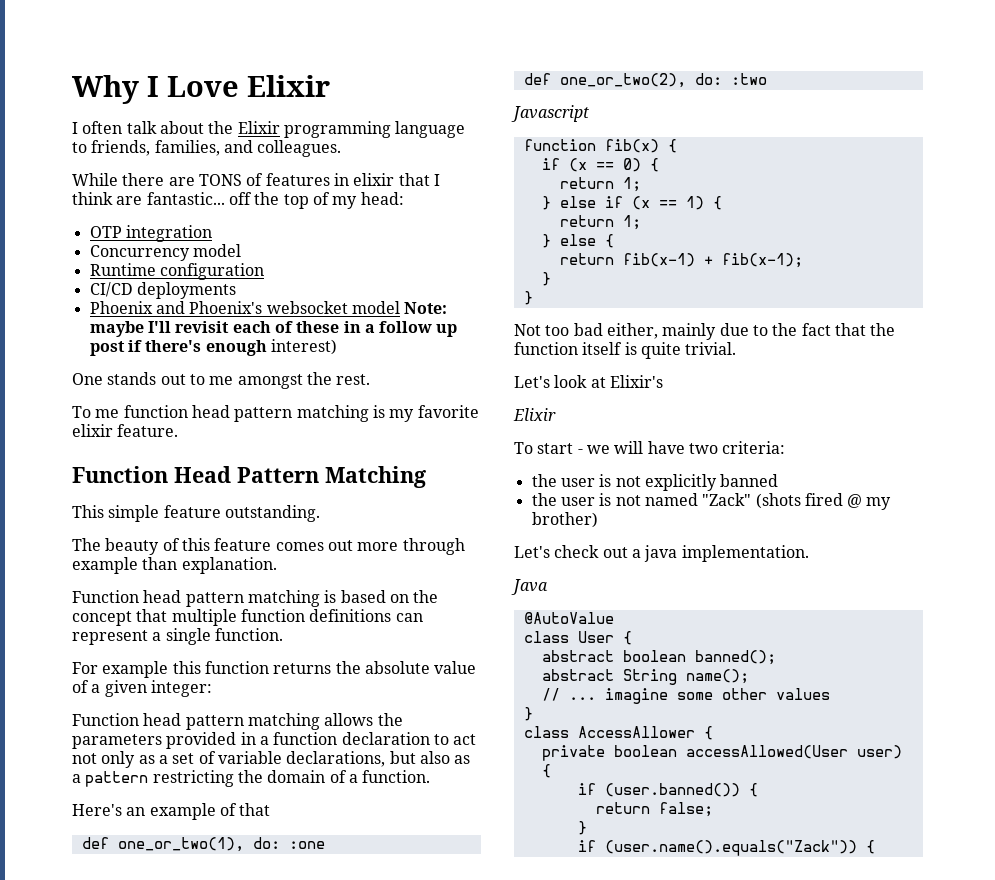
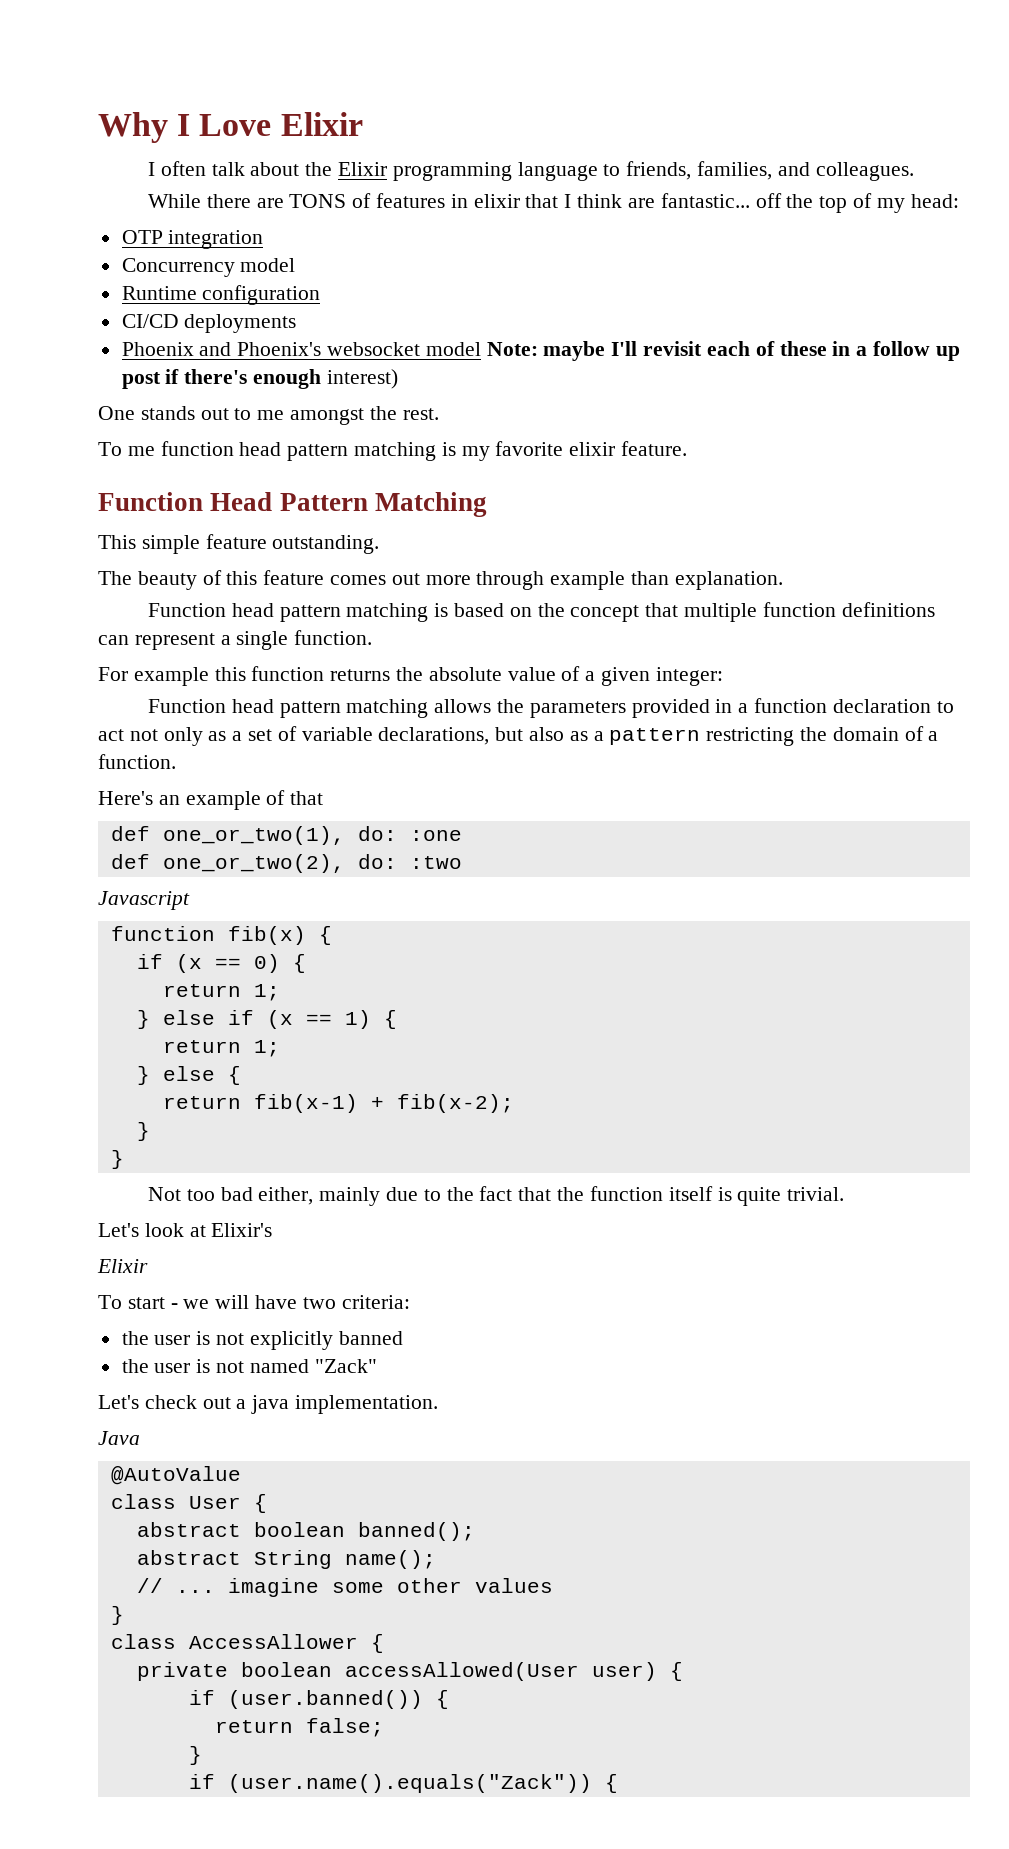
- return fib(x-1) + fib(x-1);
+ return fib(x-1) + fib(x-2);
- the user is not named "Zack" (shots fired @ my brother)
+ the user is not named "Zack"

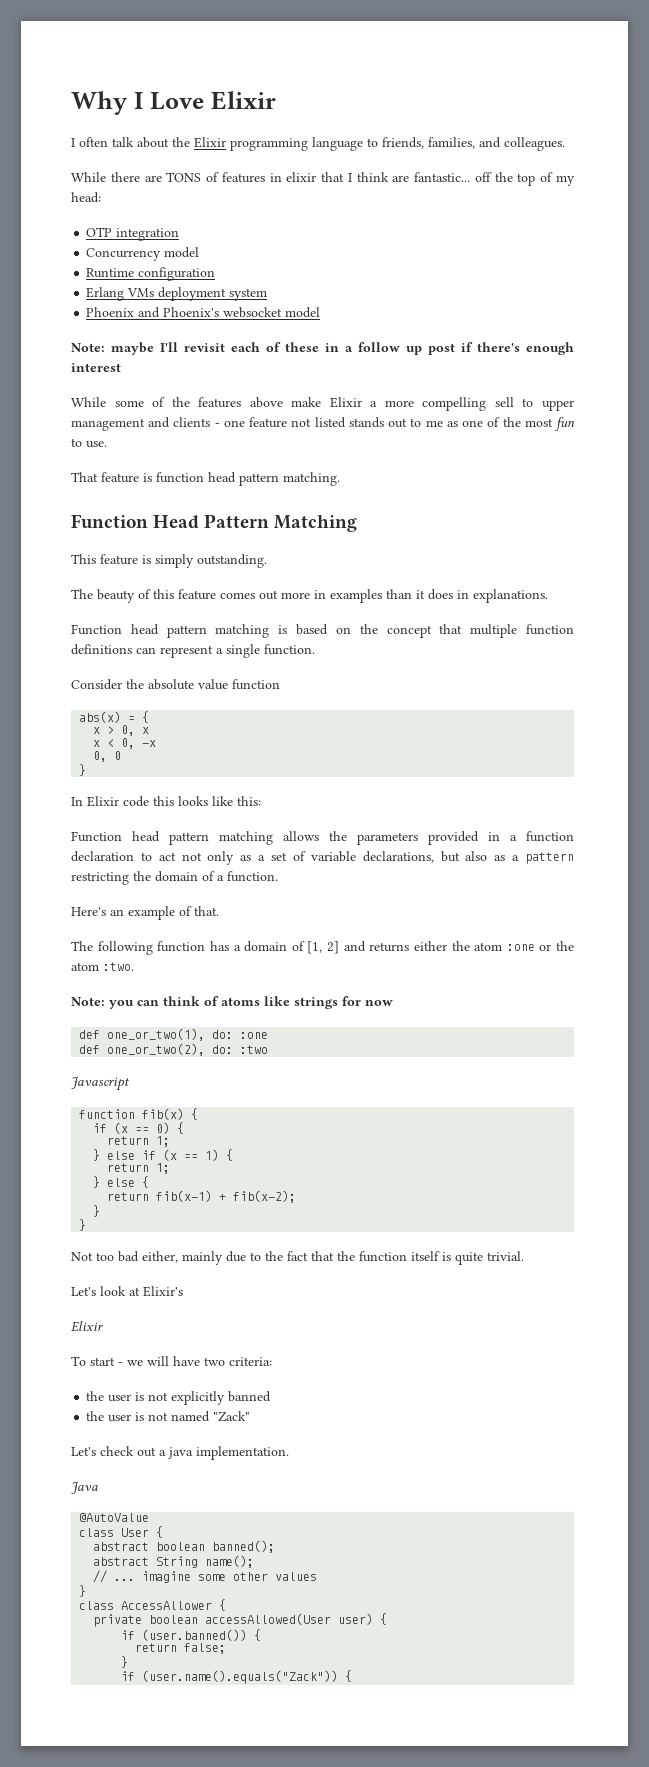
- CI/CD deployments
+ Erlang VMs deployment system
- Phoenix and Phoenix's websocket model Note: maybe I'll revisit each of these in a follow up post if there's enough interest)
- One stands out to me amongst the rest.
- To me function head pattern matching is my favorite elixir feature.
+ Phoenix and Phoenix's websocket model
+ Note: maybe I'll revisit each of these in a follow up post if there's enough interest
+ While some of the features above make Elixir a more compelling sell to upper management and clients - one feature not listed stands out to me as one of the most fun to use.
+ That feature is function head pattern matching.
- This simple feature outstanding.
+ This feature is simply outstanding.
- The beauty of this feature comes out more through example than explanation.
+ The beauty of this feature comes out more in examples than it does in explanations.
- For example this function returns the absolute value of a given integer:
+ Consider the absolute value function
+ abs(x) = {
+ x > 0, x
+ x < 0, -x
+ 0, 0
+ }
+ In Elixir code this looks like this:
- Here's an example of that
+ Here's an example of that.
+ The following function has a domain of [1, 2] and returns either the atom :one or the atom :two.
+ Note: you can think of atoms like strings for now

